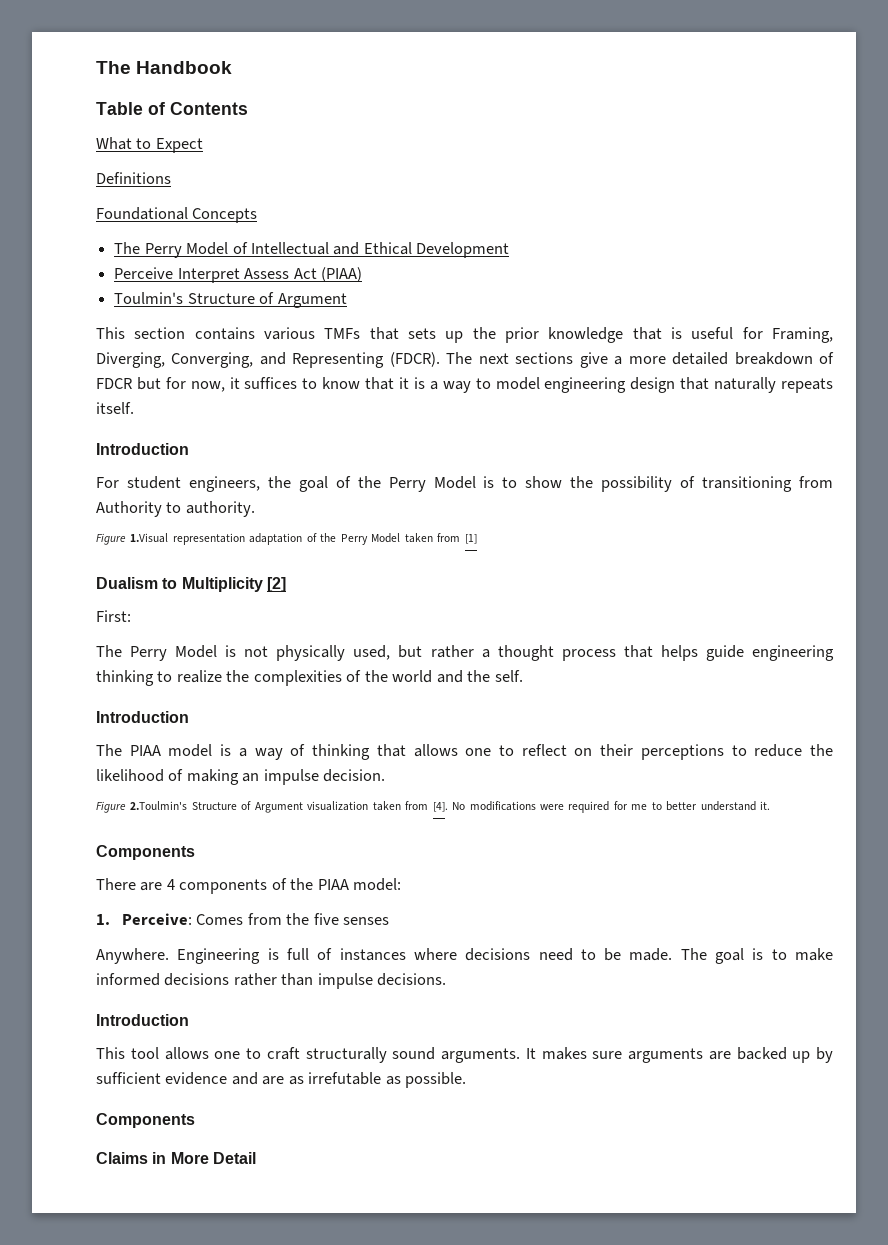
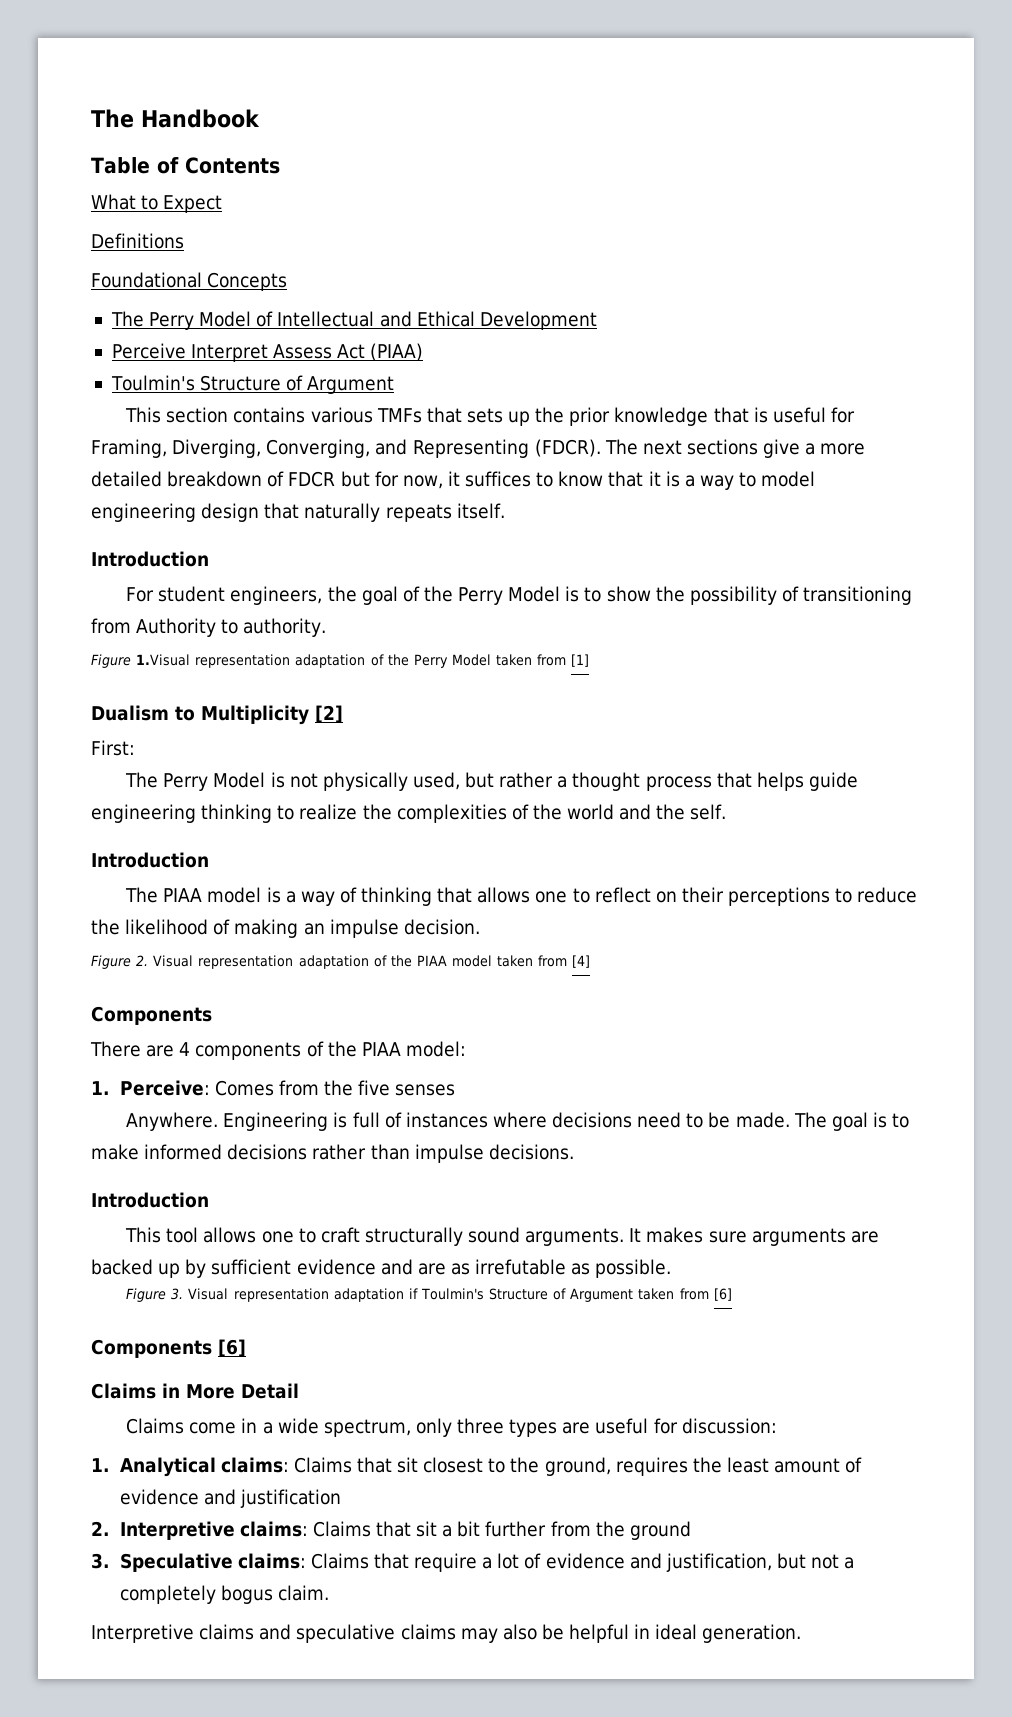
- Figure 2.Toulmin's Structure of Argument visualization taken from [4]. No modifications were required for me to better understand it.
+ Figure 2. Visual representation adaptation of the PIAA model taken from [4]
  It makes sure arguments are backed up by sufficient evidence and are as irrefutable as possible.
- Components
+ Figure 3. Visual representation adaptation if Toulmin's Structure of Argument taken from [6]
+ Components [6]
+ Claims come in a wide spectrum, only three types are useful for discussion:
+ 1. Analytical claims: Claims that sit closest to the ground, requires the least amount of evidence and justification
+ 2. Interpretive claims: Claims that sit a bit further from the ground
+ 3. Speculative claims: Claims that require a lot of evidence and justification, but not a completely bogus claim.
+ Interpretive claims and speculative claims may also be helpful in ideal generation.

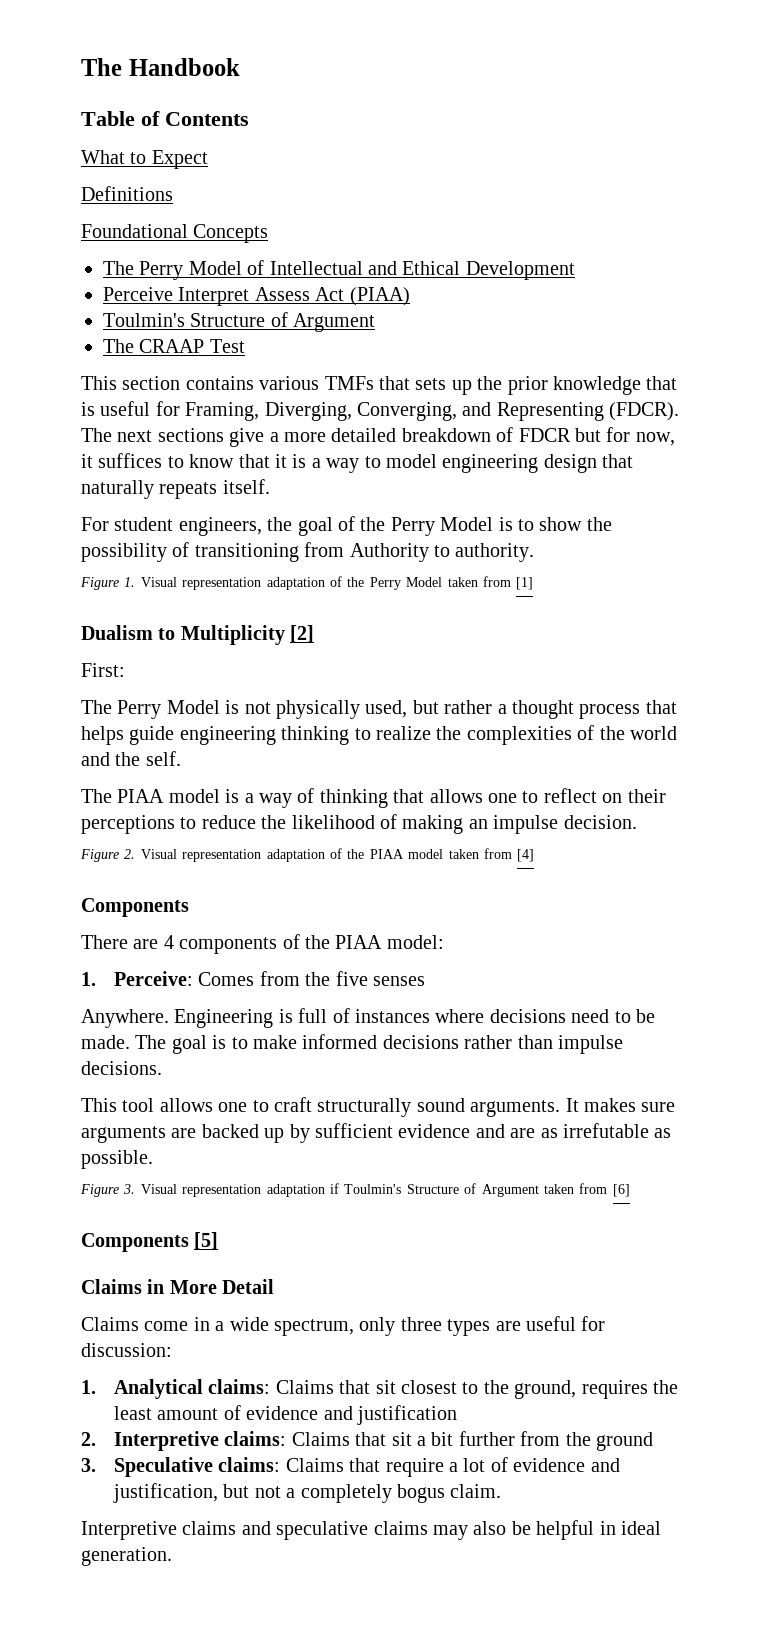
+ The CRAAP Test
  The next sections give a more detailed breakdown of FDCR but for now, it suffices to know that it is a way to model engineering design that naturally repeats itself.
- Introduction
- Figure 1.Visual representation adaptation of the Perry Model taken from [1]
+ Figure 1. Visual representation adaptation of the Perry Model taken from [1]
  The Perry Model is not physically used, but rather a thought process that helps guide engineering thinking to realize the complexities of the world and the self.
- Introduction
  The goal is to make informed decisions rather than impulse decisions.
- Introduction
- Components [6]
+ Components [5]

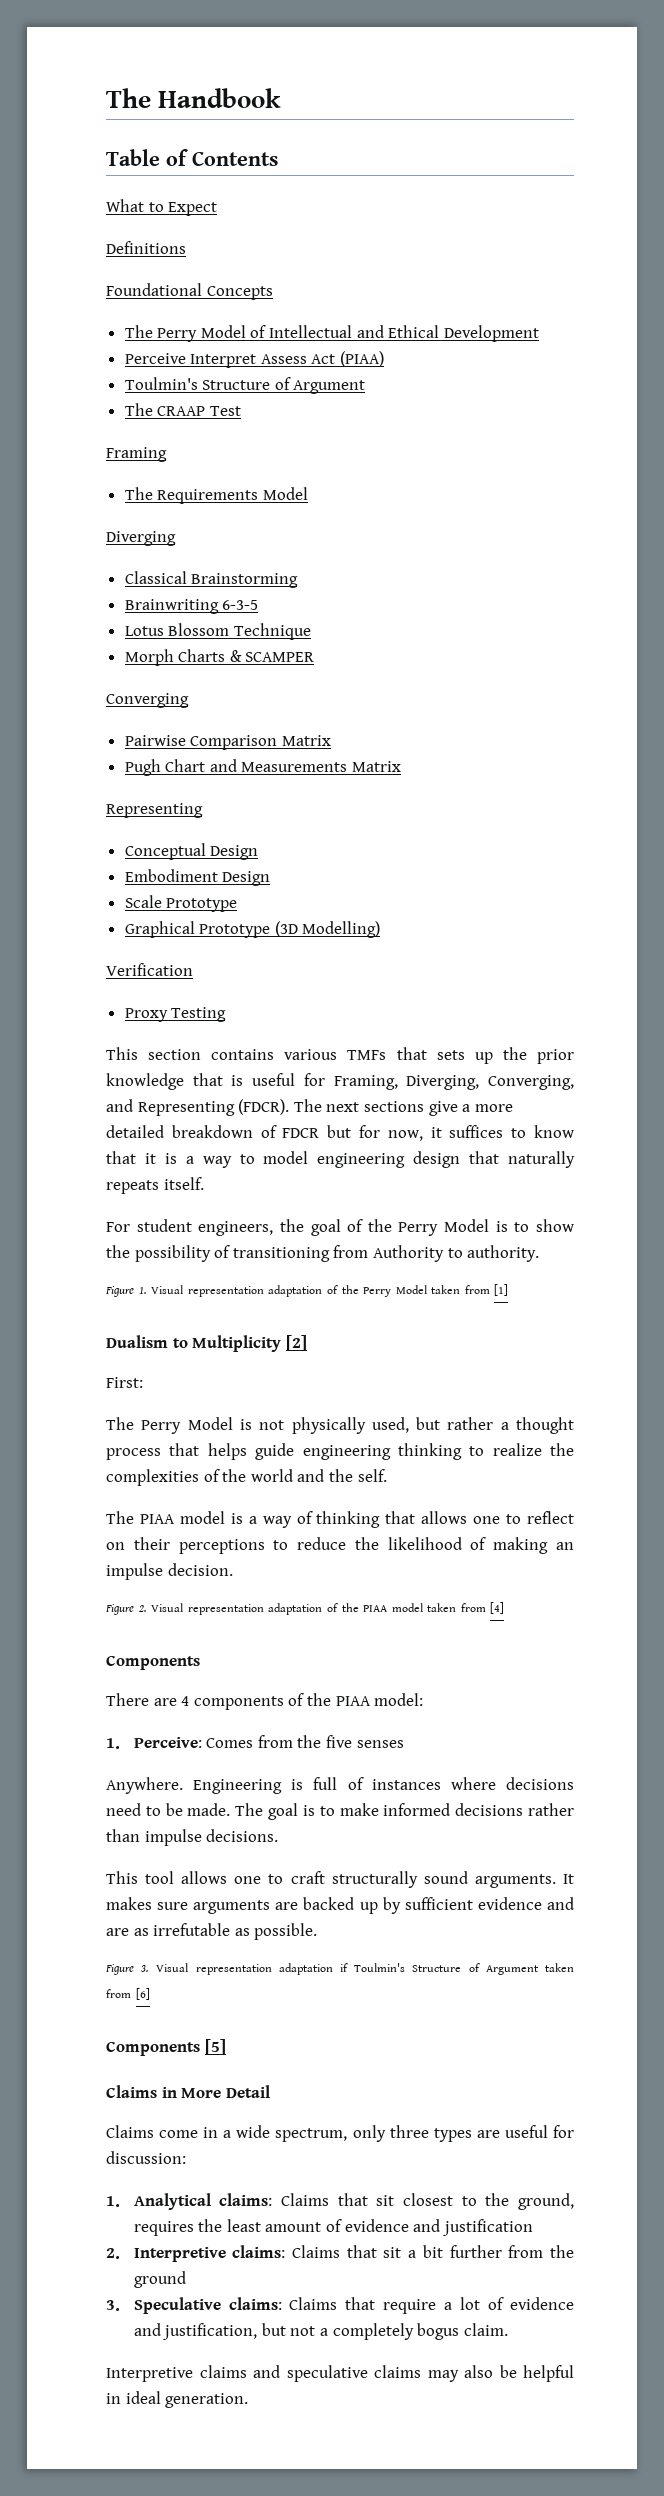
+ Framing
+ The Requirements Model
+ Diverging
+ Classical Brainstorming
+ Brainwriting 6-3-5
+ Lotus Blossom Technique
+ Morph Charts & SCAMPER
+ Converging
+ Pairwise Comparison Matrix
+ Pugh Chart and Measurements Matrix
+ Representing
+ Conceptual Design
+ Embodiment Design
+ Scale Prototype
+ Graphical Prototype (3D Modelling)
+ Verification
+ Proxy Testing

